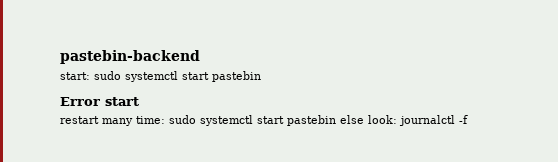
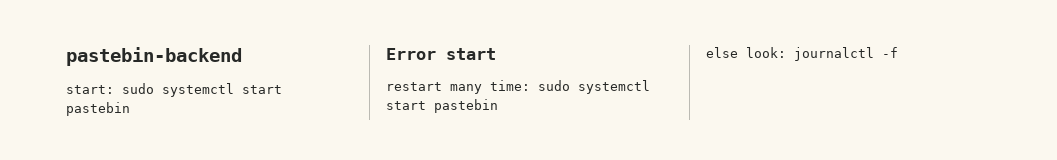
- restart many time: sudo systemctl start pastebin else look: journalctl -f
+ restart many time: sudo systemctl start pastebin
+ else look: journalctl -f

